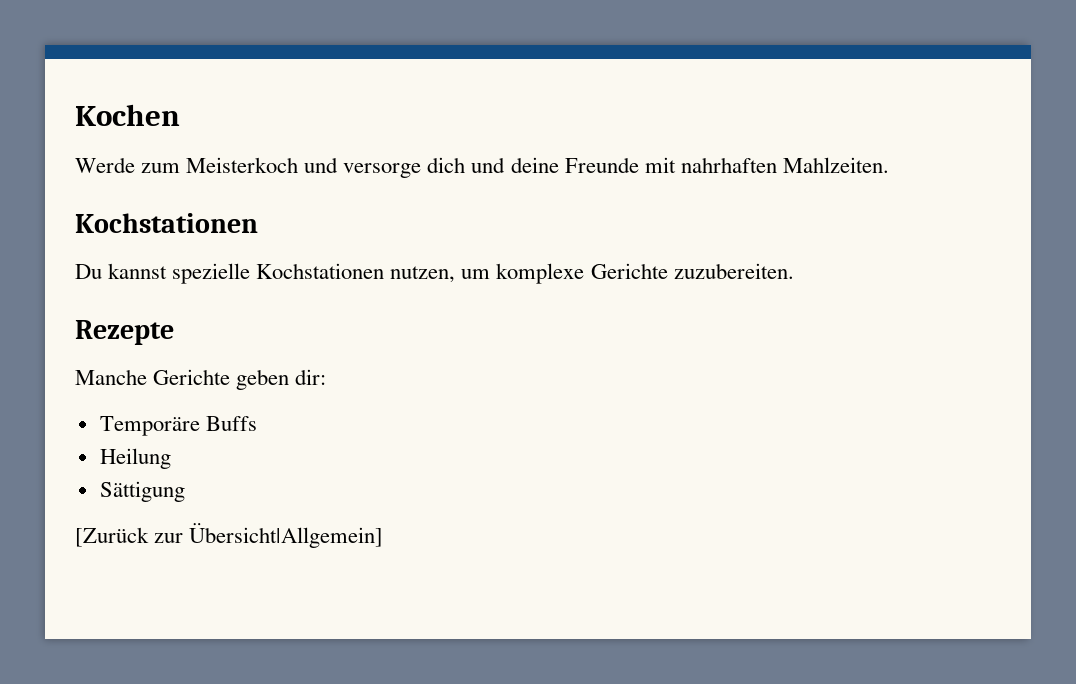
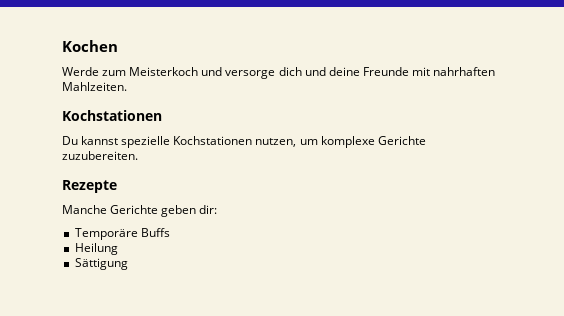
- [Zurück zur Übersicht|Allgemein]

